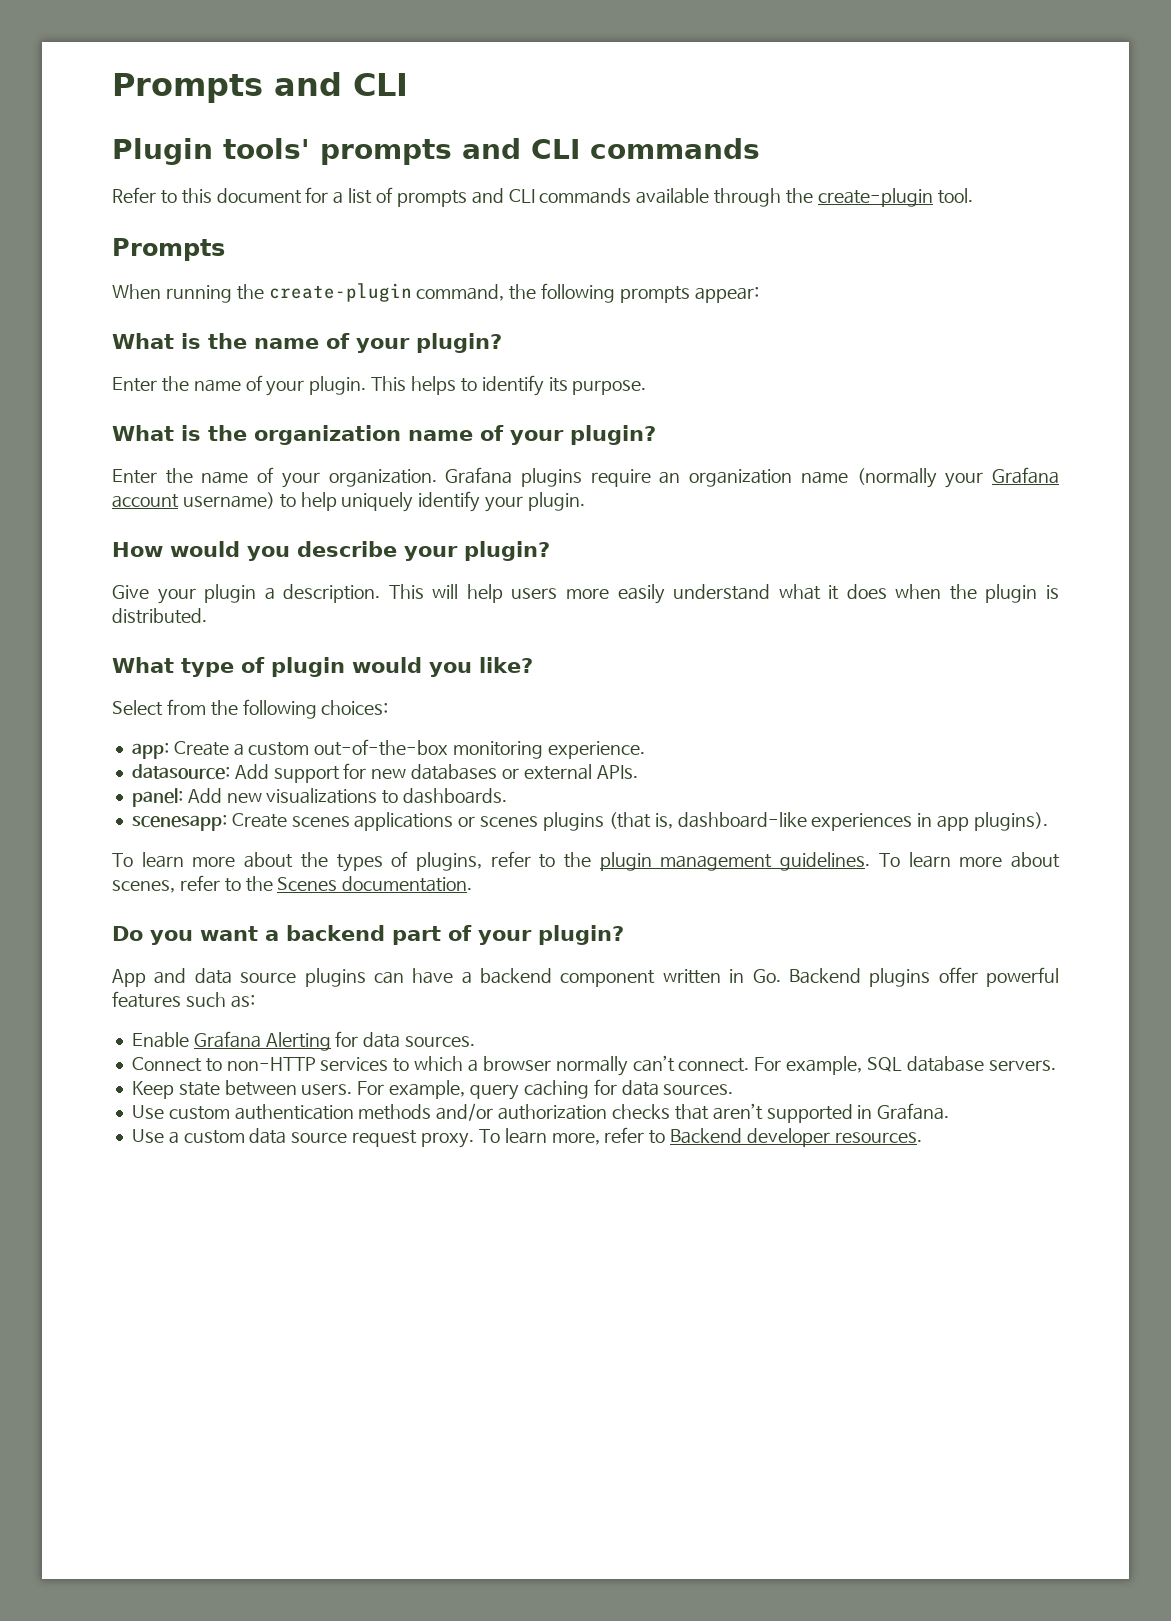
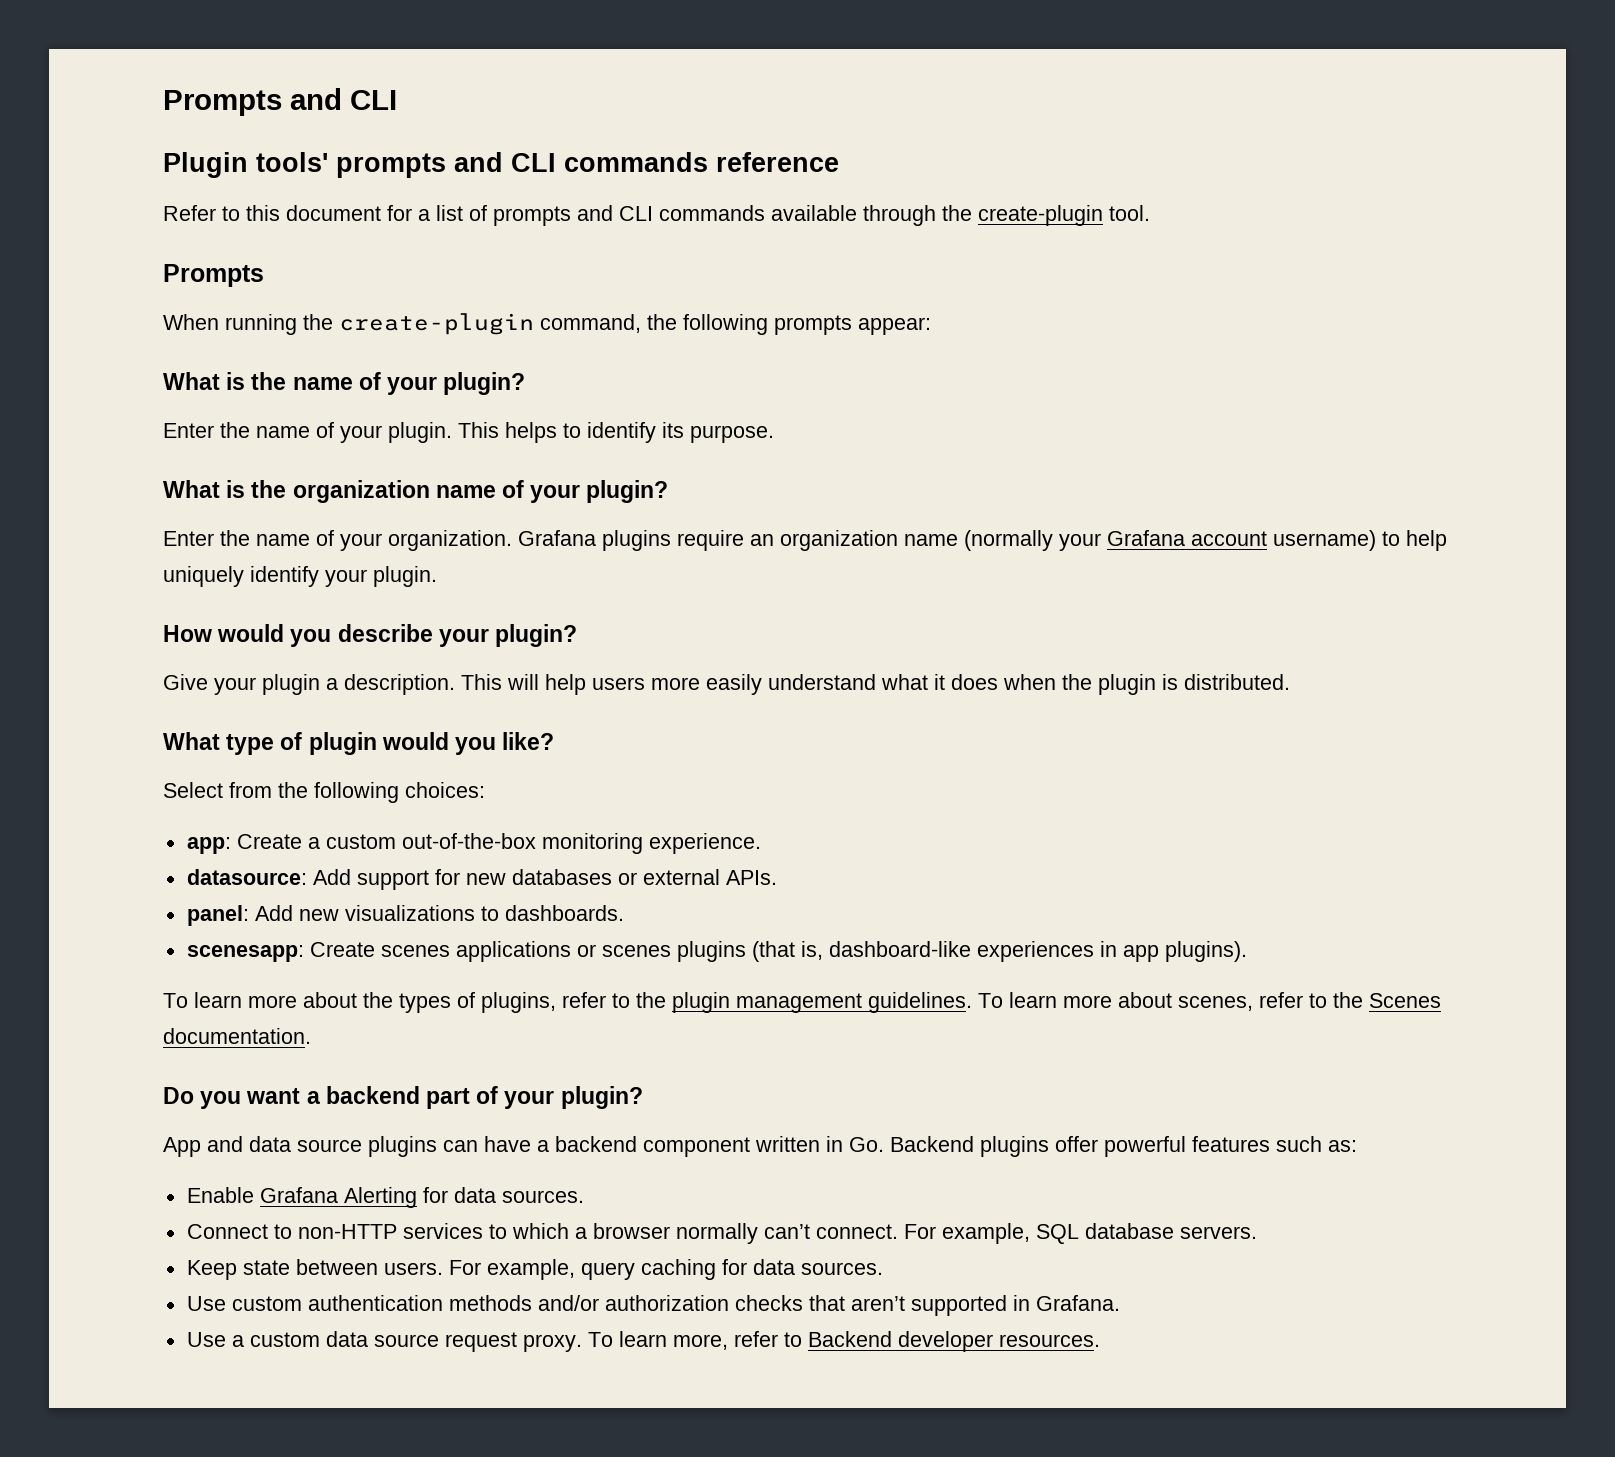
- Plugin tools' prompts and CLI commands
+ Plugin tools' prompts and CLI commands reference

